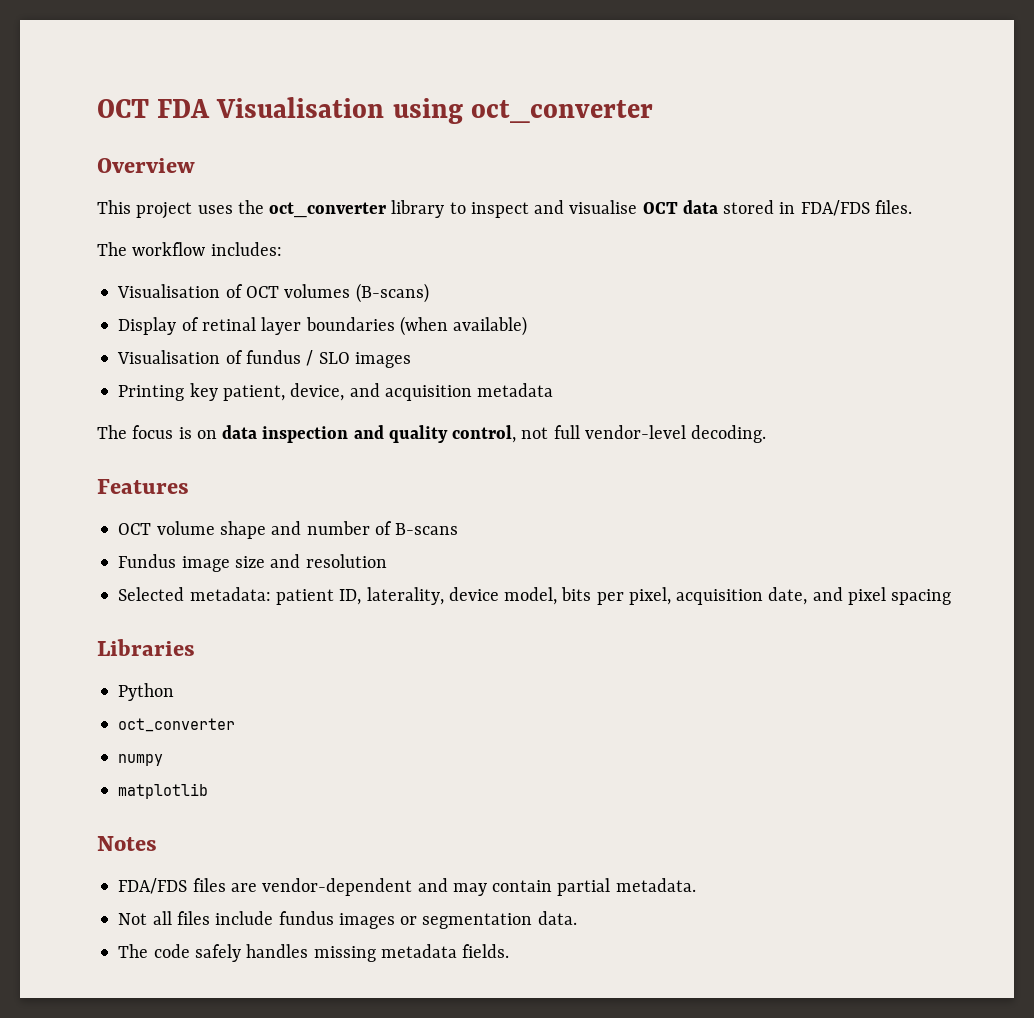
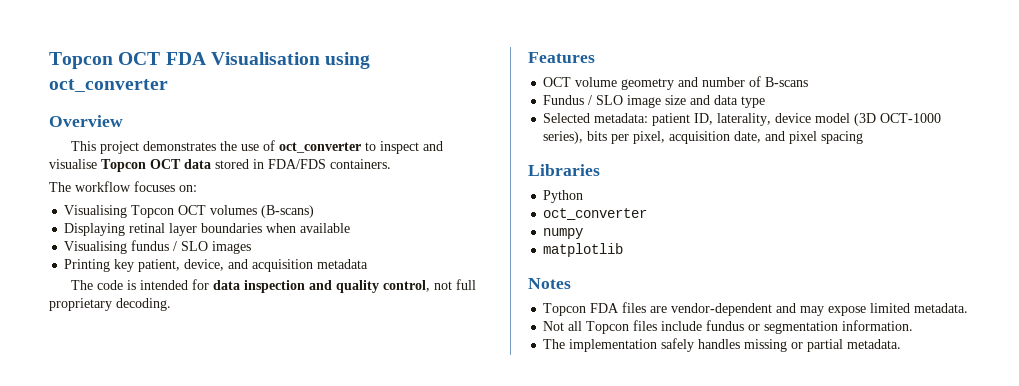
- OCT FDA Visualisation using oct_converter
+ Topcon OCT FDA Visualisation using oct_converter
- This project uses the oct_converter library to inspect and visualise OCT data stored in FDA/FDS files.
+ This project demonstrates the use of oct_converter to inspect and visualise Topcon OCT data stored in FDA/FDS containers.
- The workflow includes:
- Visualisation of OCT volumes (B-scans)
+ The workflow focuses on:
+ Visualising Topcon OCT volumes (B-scans)
- Display of retinal layer boundaries (when available)
- Visualisation of fundus / SLO images
+ Displaying retinal layer boundaries when available
+ Visualising fundus / SLO images
- The focus is on data inspection and quality control, not full vendor-level decoding.
+ The code is intended for data inspection and quality control, not full proprietary decoding.
- OCT volume shape and number of B-scans
+ OCT volume geometry and number of B-scans
- Fundus image size and resolution
+ Fundus / SLO image size and data type
- Selected metadata: patient ID, laterality, device model, bits per pixel, acquisition date, and pixel spacing
+ Selected metadata: patient ID, laterality, device model (3D OCT-1000 series), bits per pixel, acquisition date, and pixel spacing
- FDA/FDS files are vendor-dependent and may contain partial metadata.
+ Topcon FDA files are vendor-dependent and may expose limited metadata.
- Not all files include fundus images or segmentation data.
- The code safely handles missing metadata fields.
+ Not all Topcon files include fundus or segmentation information.
+ The implementation safely handles missing or partial metadata.

